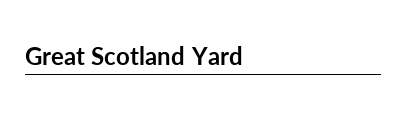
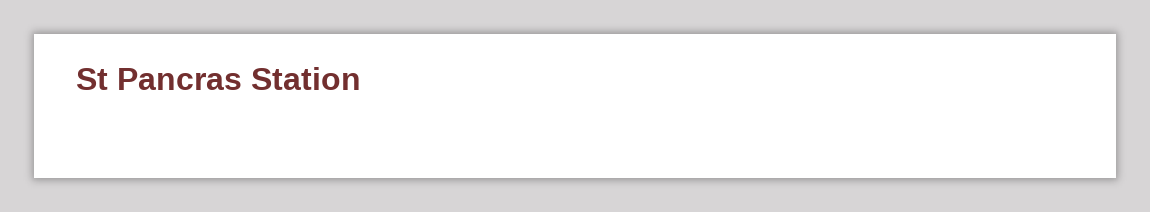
- Great Scotland Yard
+ St Pancras Station

